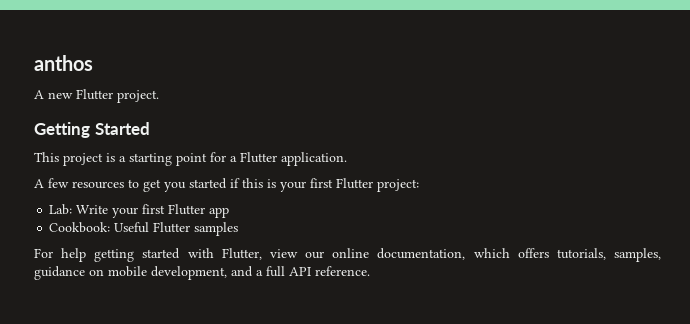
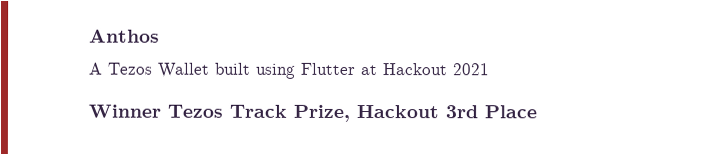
- anthos
- A new Flutter project.
- Getting Started
- This project is a starting point for a Flutter application.
- A few resources to get you started if this is your first Flutter project:
- Lab: Write your first Flutter app
- Cookbook: Useful Flutter samples
- For help getting started with Flutter, view our online documentation, which offers tutorials, samples, guidance on mobile development, and a full API reference.
+ Anthos
+ A Tezos Wallet built using Flutter at Hackout 2021
+ Winner Tezos Track Prize, Hackout 3rd Place

